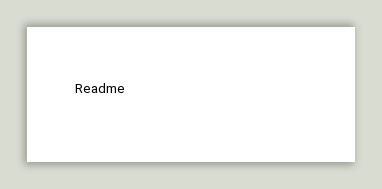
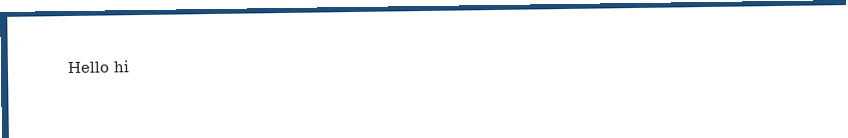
- Readme
+ Hello hi

